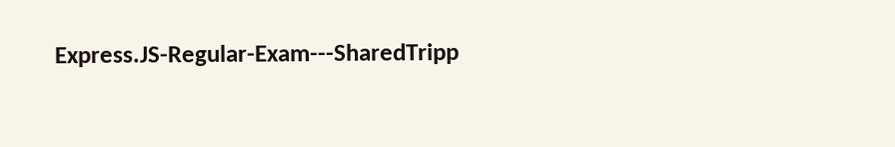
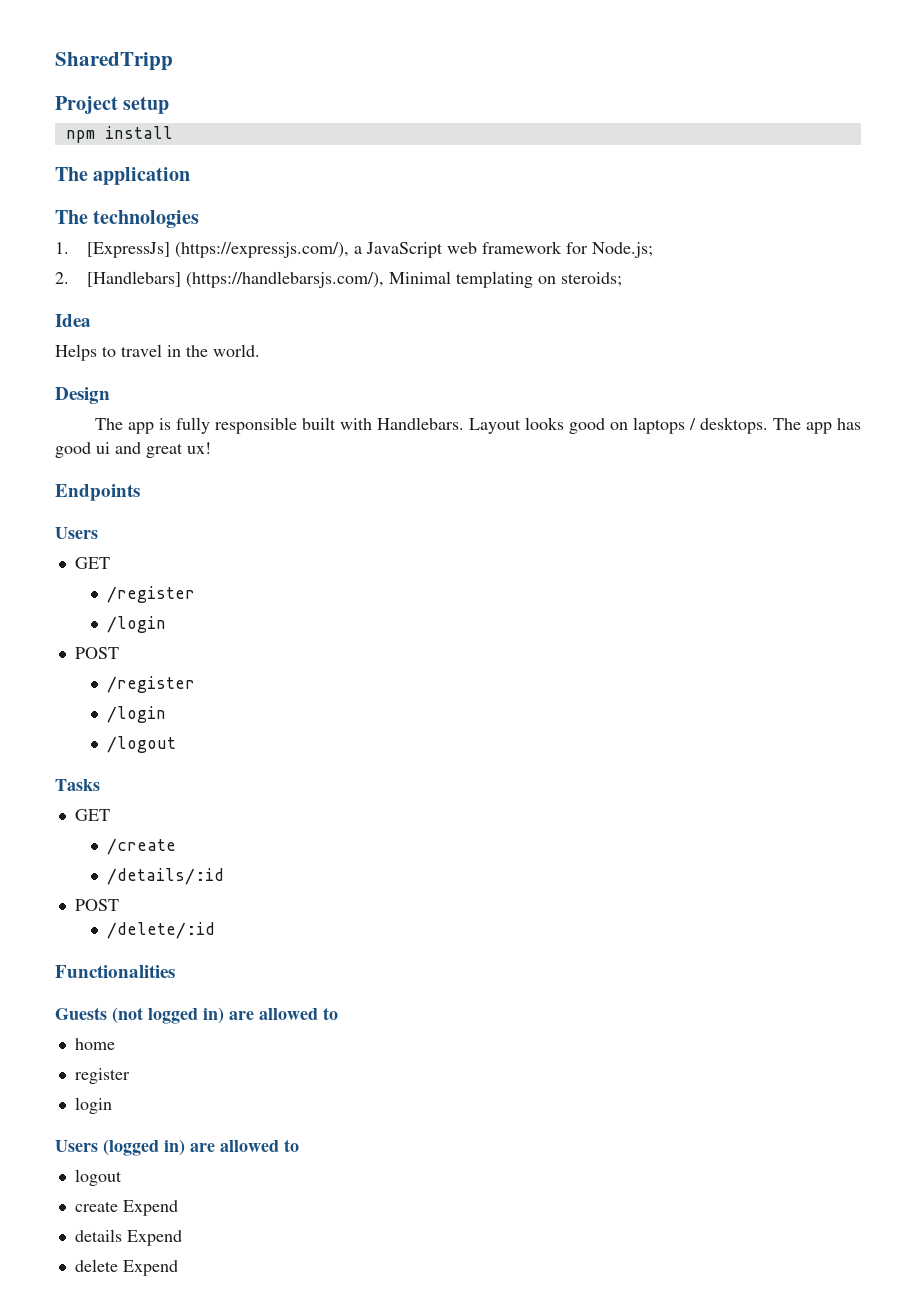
- Express.JS-Regular-Exam---SharedTripp
+ SharedTripp
+ Project setup
+ npm install
+ The application
+ The technologies
+ 1. [ExpressJs] (https://expressjs.com/), a JavaScript web framework for Node.js;
+ 2. [Handlebars] (https://handlebarsjs.com/), Minimal templating on steroids;
+ Idea
+ Helps to travel in the world.
+ Design
+ The app is fully responsible built with Handlebars. Layout looks good on laptops / desktops. The app has good ui and great ux!
+ Endpoints
+ Users
+ GET
+ /register
+ /login
+ POST
+ /register
+ /login
+ /logout
+ Tasks
+ GET
+ /create
+ /details/:id
+ POST
+ /delete/:id
+ Functionalities
+ Guests (not logged in) are allowed to
+ home
+ register
+ login
+ Users (logged in) are allowed to
+ logout
+ create Expend
+ details Expend
+ delete Expend

